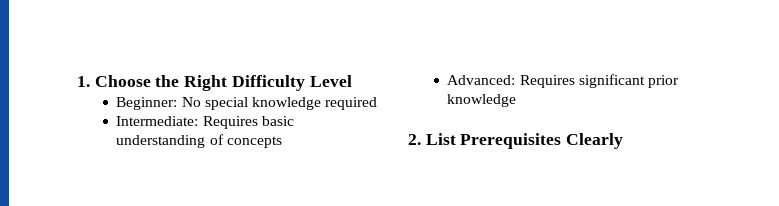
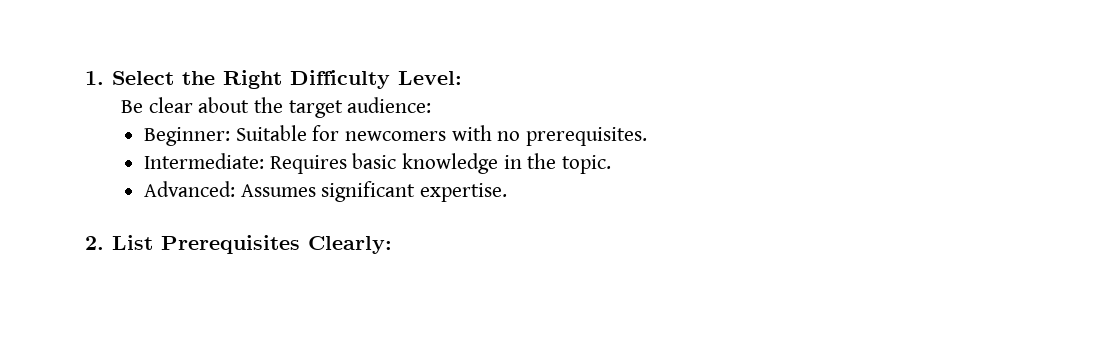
- 1. Choose the Right Difficulty Level
- Beginner: No special knowledge required
- Intermediate: Requires basic understanding of concepts
- Advanced: Requires significant prior knowledge
+ 1. Select the Right Difficulty Level:
+ Be clear about the target audience:
+ Beginner: Suitable for newcomers with no prerequisites.
+ Intermediate: Requires basic knowledge in the topic.
+ Advanced: Assumes significant expertise.
- 2. List Prerequisites Clearly
+ 2. List Prerequisites Clearly:

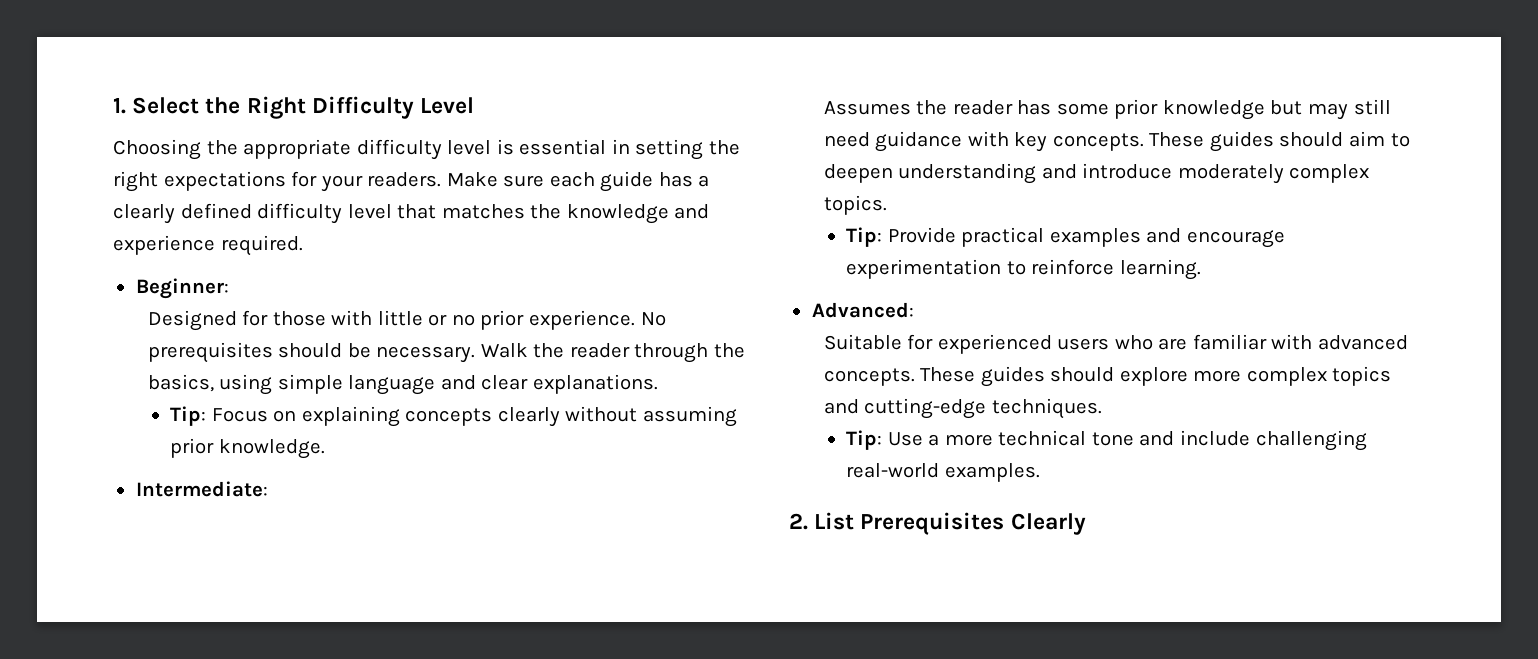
- 1. Select the Right Difficulty Level:
- Be clear about the target audience:
- Beginner: Suitable for newcomers with no prerequisites.
- Intermediate: Requires basic knowledge in the topic.
- Advanced: Assumes significant expertise.
+ 1. Select the Right Difficulty Level
+ Choosing the appropriate difficulty level is essential in setting the right expectations for your readers. Make sure each guide has a clearly defined difficulty level that matches the knowledge and experience required.
+ Beginner:
+ Designed for those with little or no prior experience. No prerequisites should be necessary. Walk the reader through the basics, using simple language and clear explanations.
+ Tip: Focus on explaining concepts clearly without assuming prior knowledge.
+ Intermediate:
+ Assumes the reader has some prior knowledge but may still need guidance with key concepts. These guides should aim to deepen understanding and introduce moderately complex topics.
+ Tip: Provide practical examples and encourage experimentation to reinforce learning.
+ Advanced:
+ Suitable for experienced users who are familiar with advanced concepts. These guides should explore more complex topics and cutting-edge techniques.
+ Tip: Use a more technical tone and include challenging real-world examples.
- 2. List Prerequisites Clearly:
+ 2. List Prerequisites Clearly

